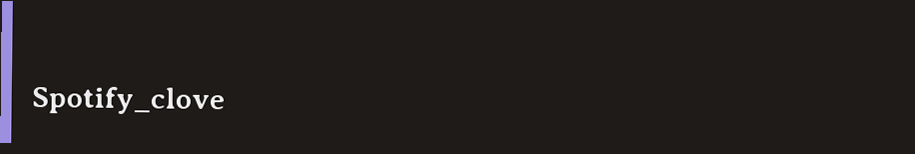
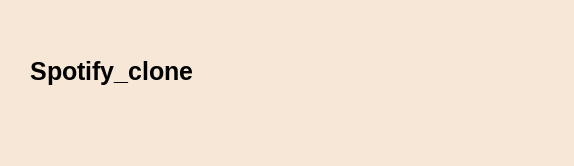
- Spotify_clove
+ Spotify_clone

